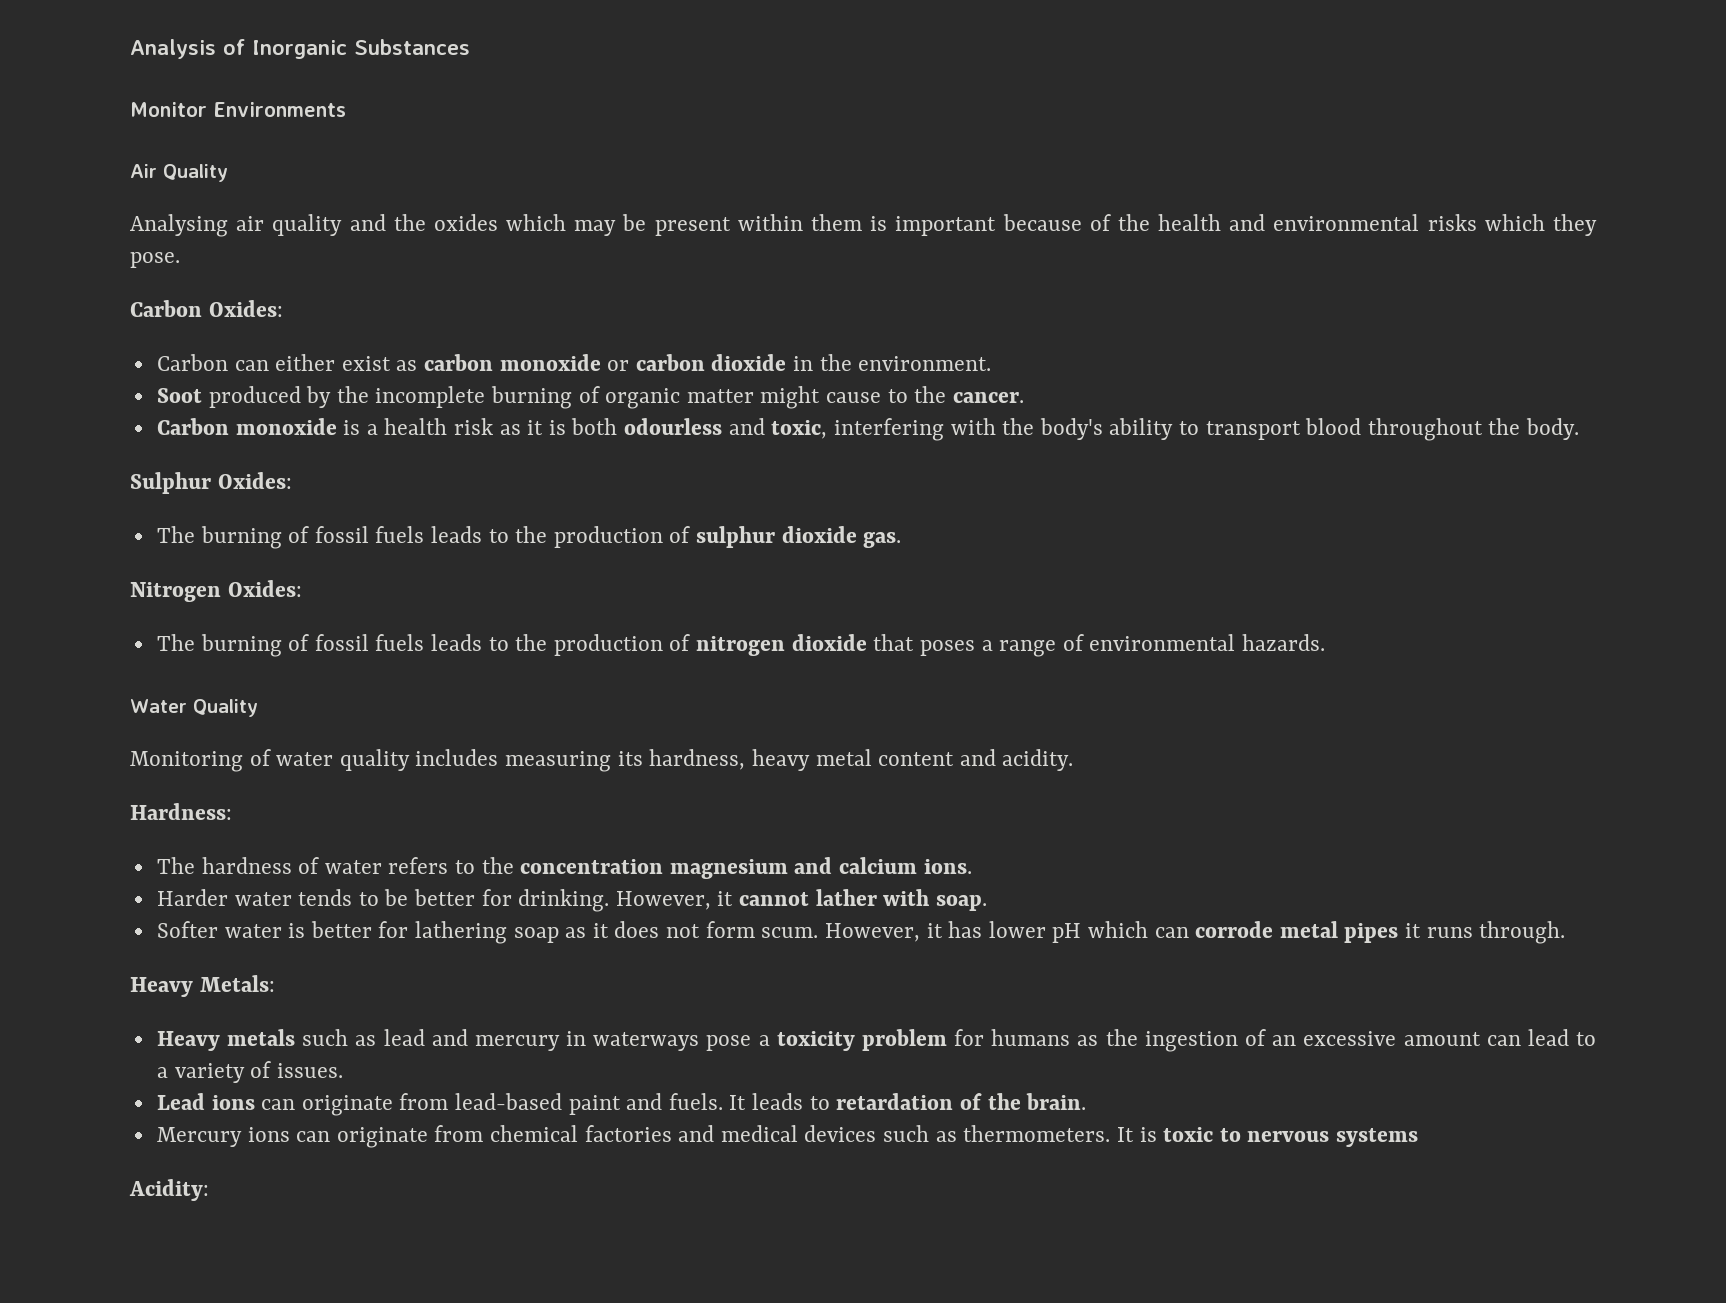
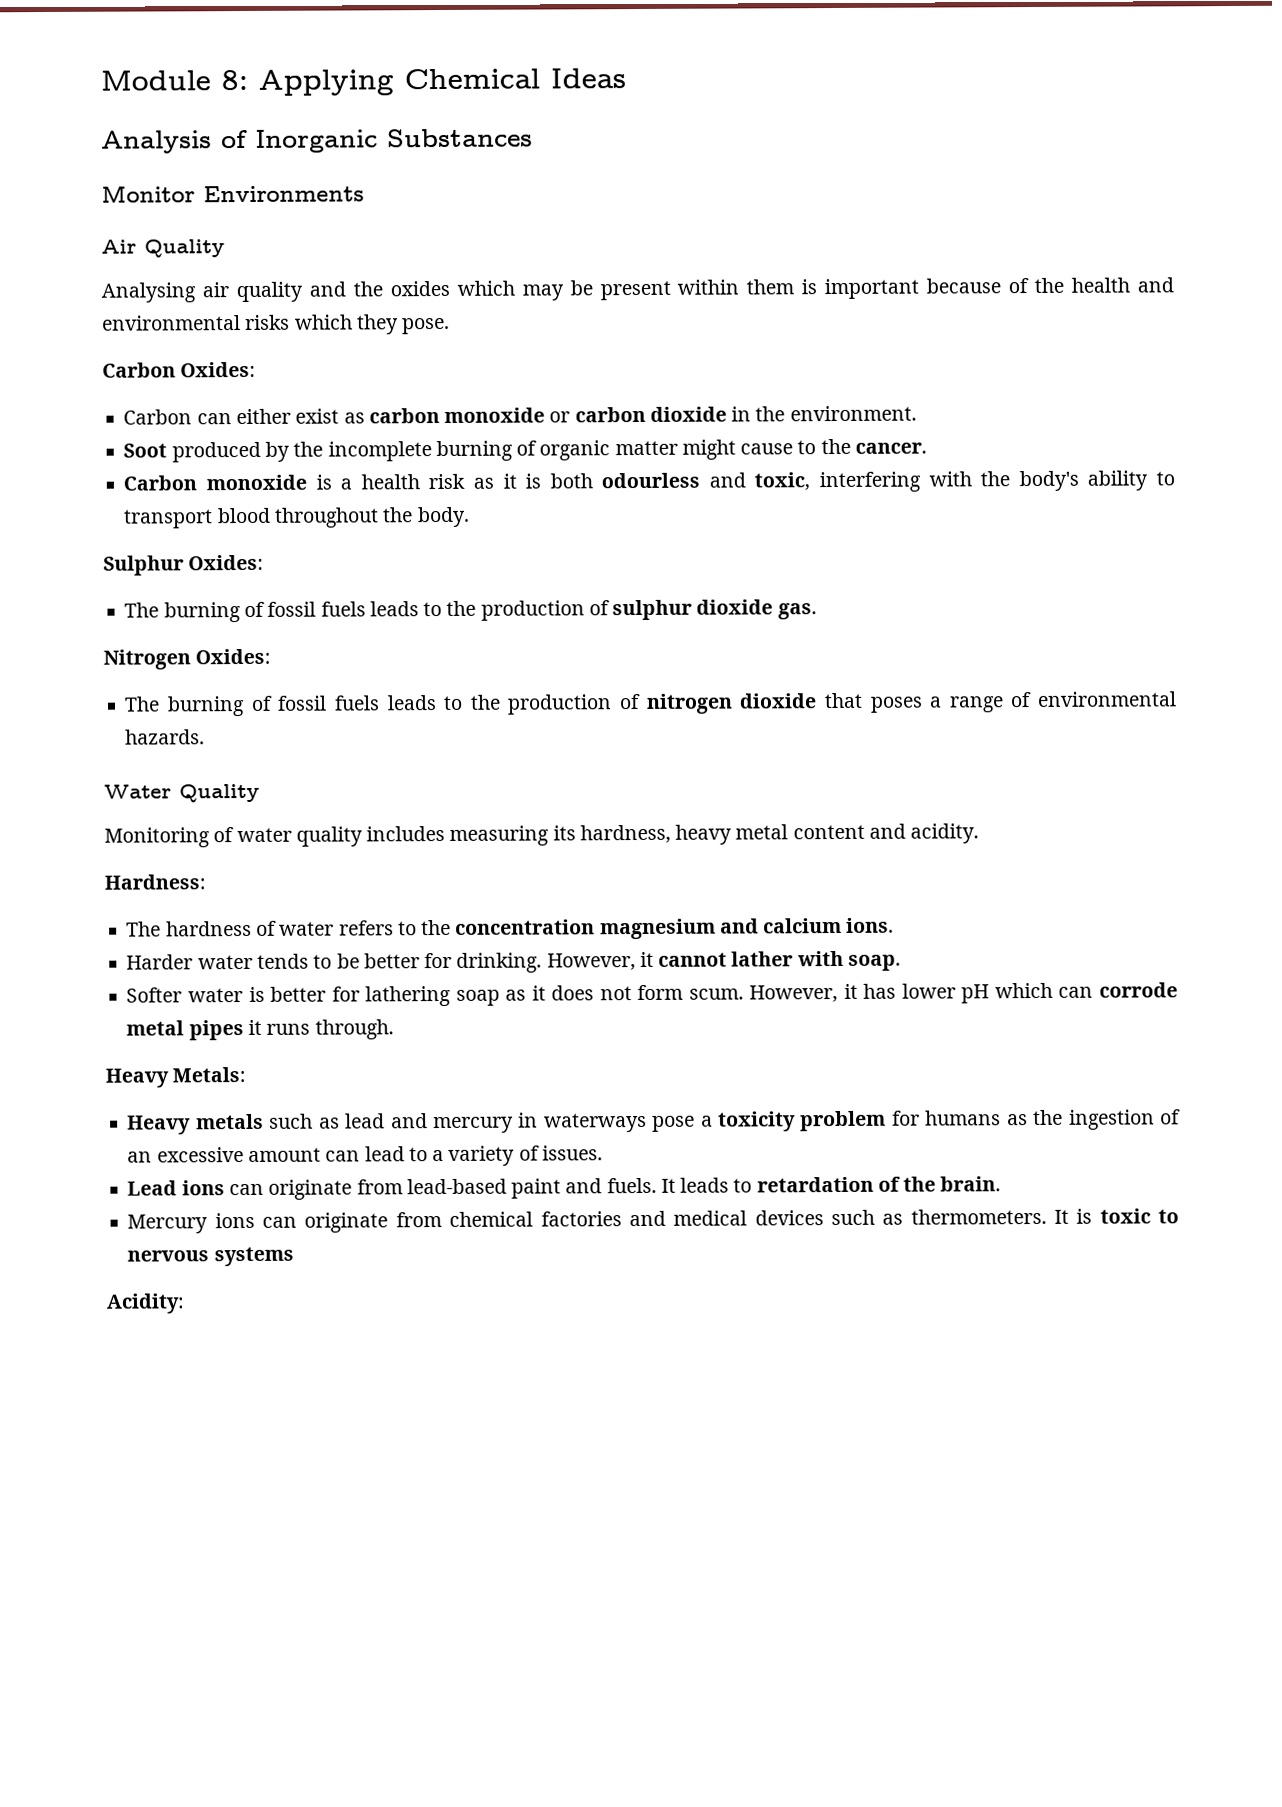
+ Module 8: Applying Chemical Ideas

